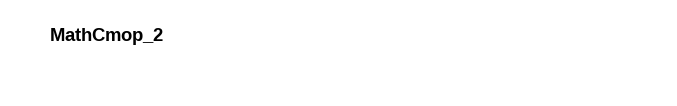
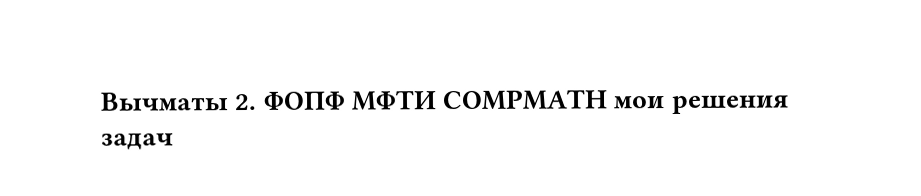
- MathCmop_2
+ Вычматы 2. ФОПФ МФТИ COMPMATH мои решения задач

